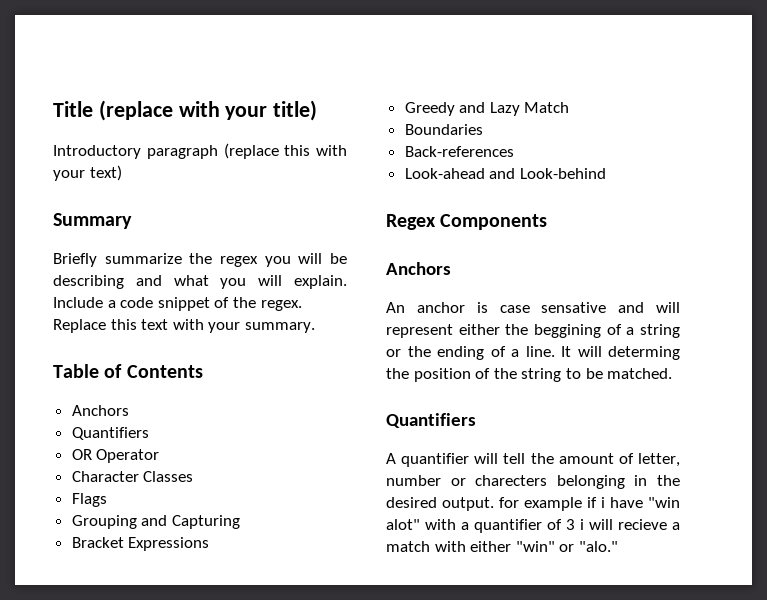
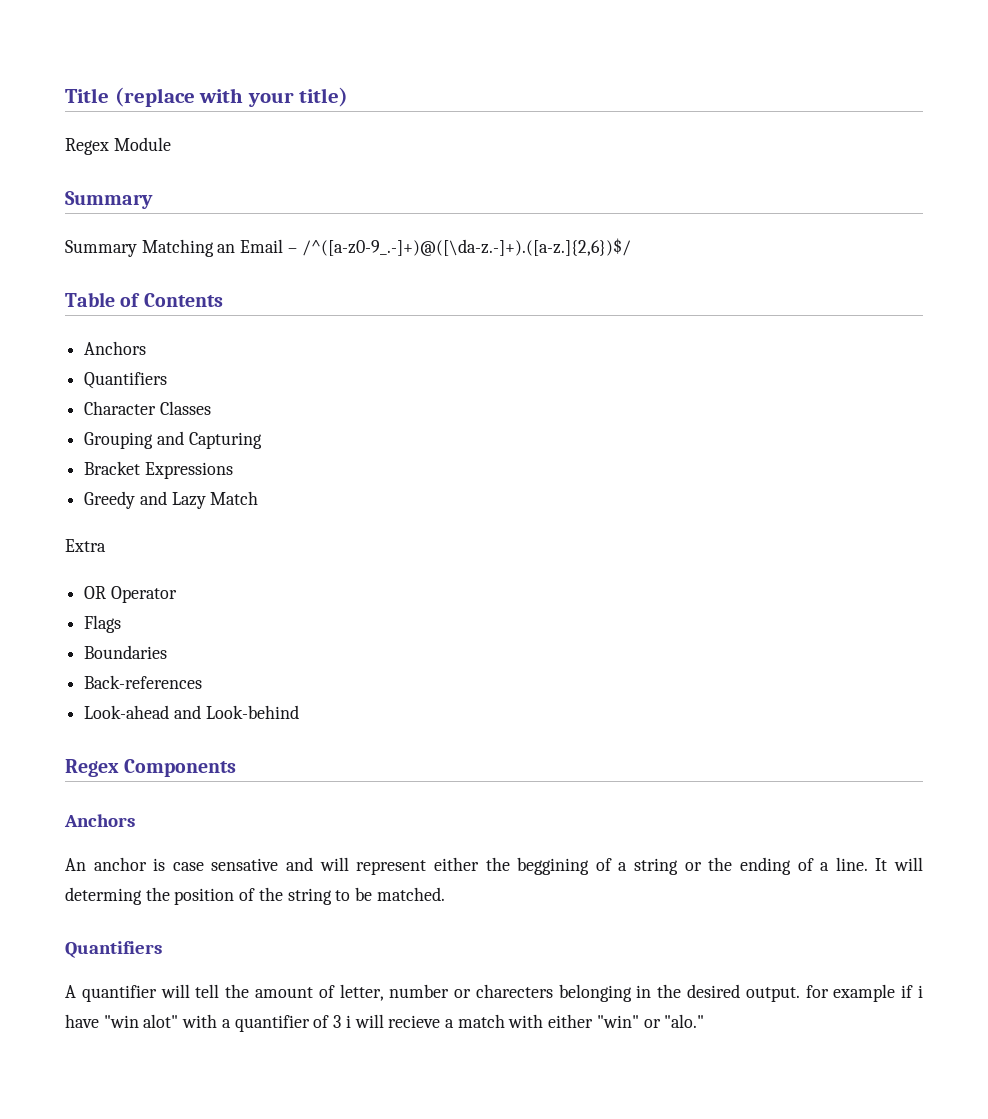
- Introductory paragraph (replace this with your text)
+ Regex Module
  Summary
- Briefly summarize the regex you will be describing and what you will explain. Include a code snippet of the regex. Replace this text with your summary.
+ Summary Matching an Email – /^([a-z0-9_.-]+)@([\da-z.-]+).([a-z.]{2,6})$/
- OR Operator
- Flags
+ Extra
+ OR Operator
+ Flags

